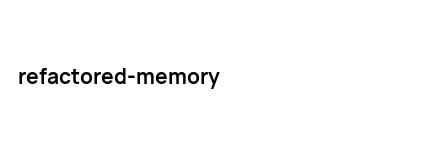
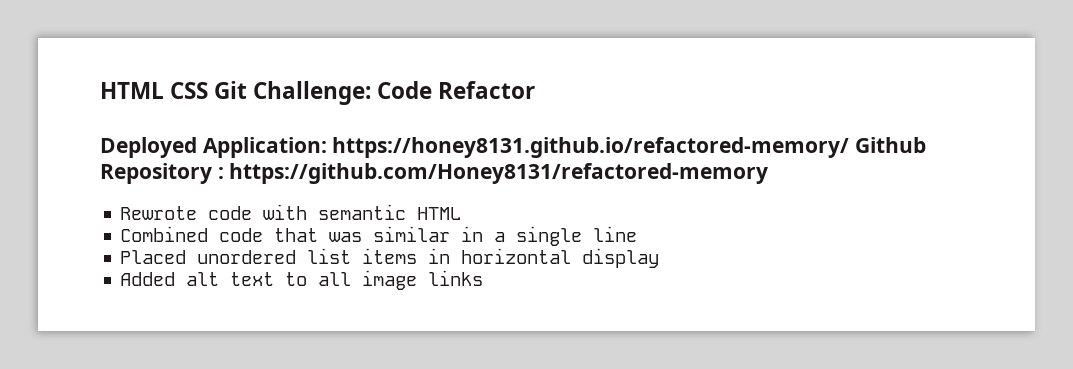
- refactored-memory
+ HTML CSS Git Challenge: Code Refactor
+ Deployed Application: https://honey8131.github.io/refactored-memory/ Github Repository : https://github.com/Honey8131/refactored-memory
+ Rewrote code with semantic HTML
+ Combined code that was similar in a single line
+ Placed unordered list items in horizontal display
+ Added alt text to all image links

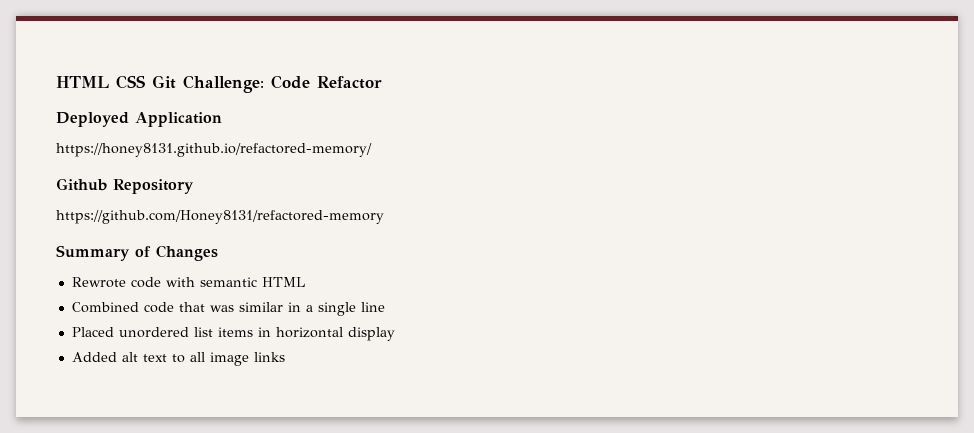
- Deployed Application: https://honey8131.github.io/refactored-memory/ Github Repository : https://github.com/Honey8131/refactored-memory
+ Deployed Application
+ https://honey8131.github.io/refactored-memory/
+ Github Repository
+ https://github.com/Honey8131/refactored-memory
+ Summary of Changes

